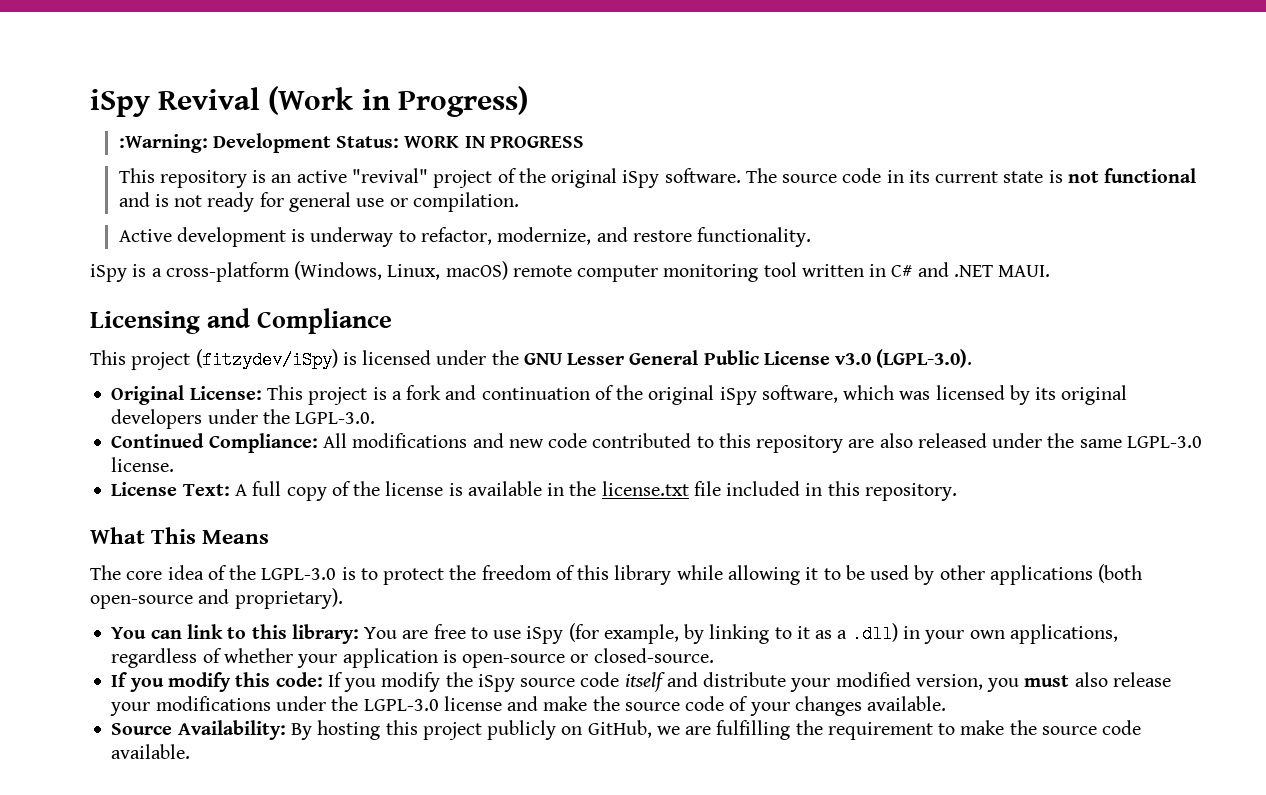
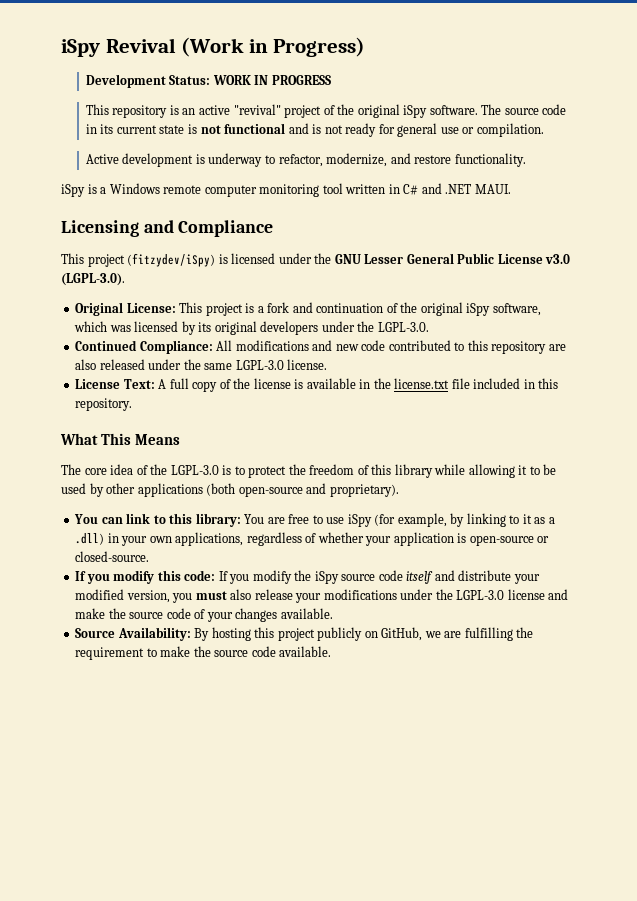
- :Warning: Development Status: WORK IN PROGRESS
+ Development Status: WORK IN PROGRESS
- iSpy is a cross-platform (Windows, Linux, macOS) remote computer monitoring tool written in C# and .NET MAUI.
+ iSpy is a Windows remote computer monitoring tool written in C# and .NET MAUI.

